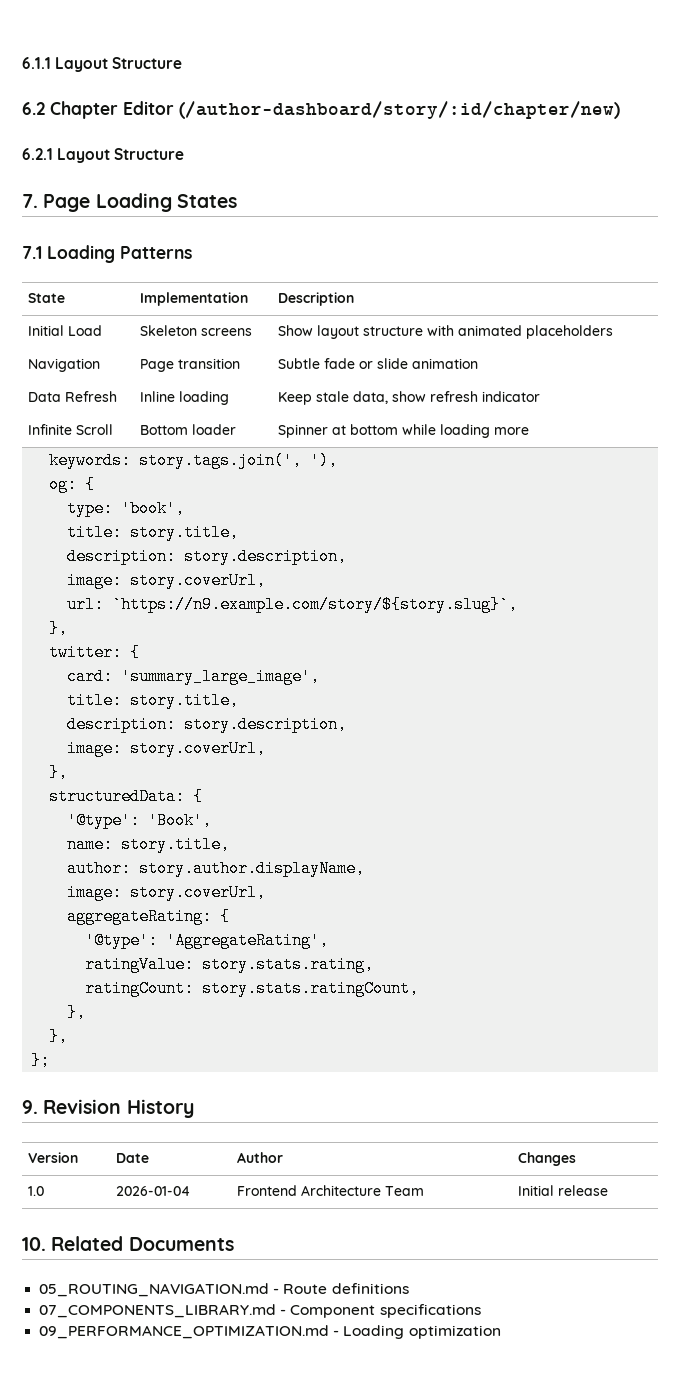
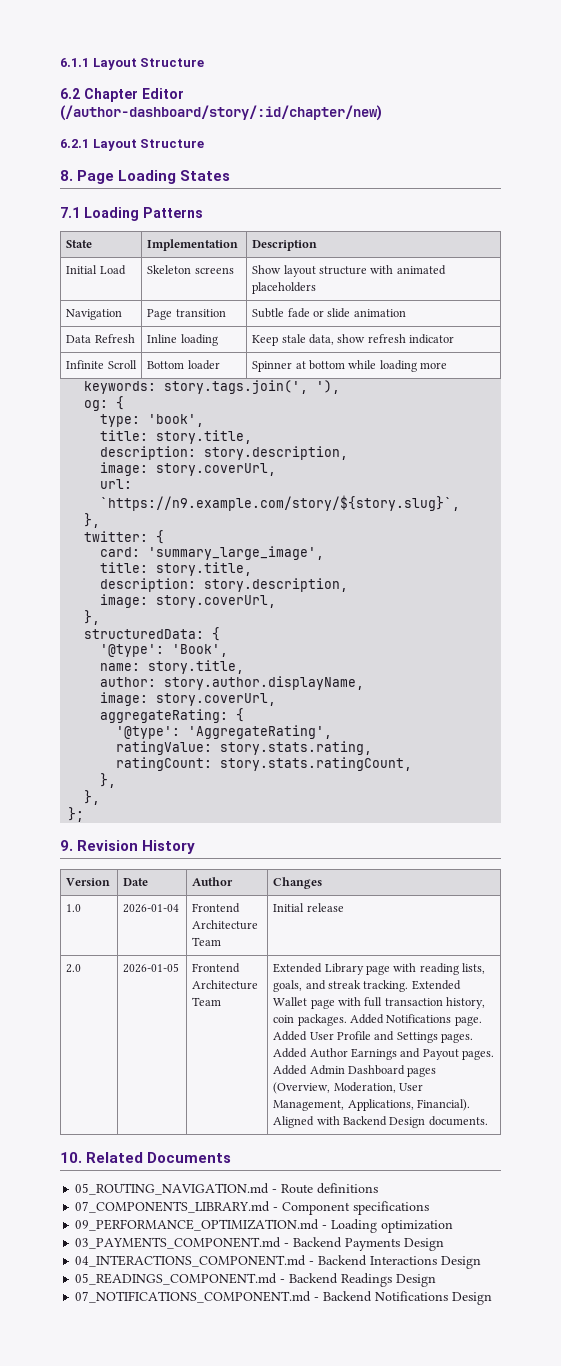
- 7. Page Loading States
+ 8. Page Loading States
+ 2.0 | 2026-01-05 | Frontend Architecture Team | Extended Library page with reading lists, goals, and streak tracking. Extended Wallet page with full transaction history, coin packages. Added Notifications page. Added User Profile and Settings pages. Added Author Earnings and Payout pages. Added Admin Dashboard pages (Overview, Moderation, User Management, Applications, Financial). Aligned with Backend Design documents.
+ 03_PAYMENTS_COMPONENT.md - Backend Payments Design
+ 04_INTERACTIONS_COMPONENT.md - Backend Interactions Design
+ 05_READINGS_COMPONENT.md - Backend Readings Design
+ 07_NOTIFICATIONS_COMPONENT.md - Backend Notifications Design

